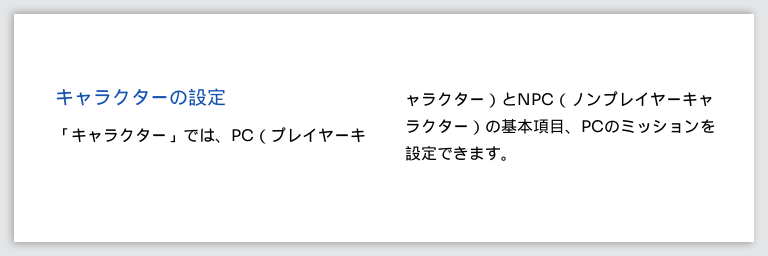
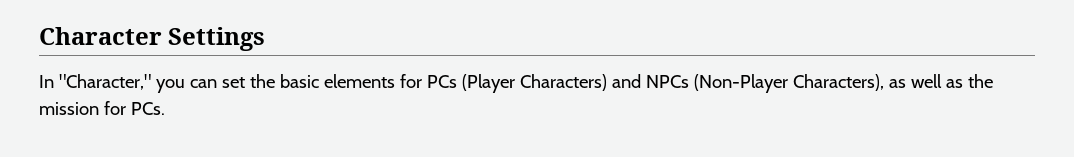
- キャラクターの設定
- 「キャラクター」では、PC（プレイヤーキャラクター）とNPC（ノンプレイヤーキャラクター）の基本項目、PCのミッションを設定できます。
+ Character Settings
+ In "Character," you can set the basic elements for PCs (Player Characters) and NPCs (Non-Player Characters), as well as the mission for PCs.

